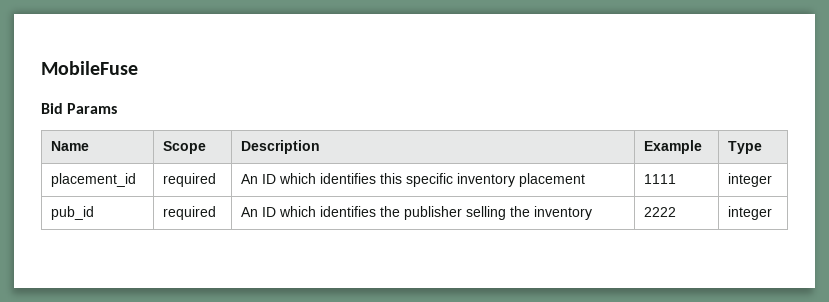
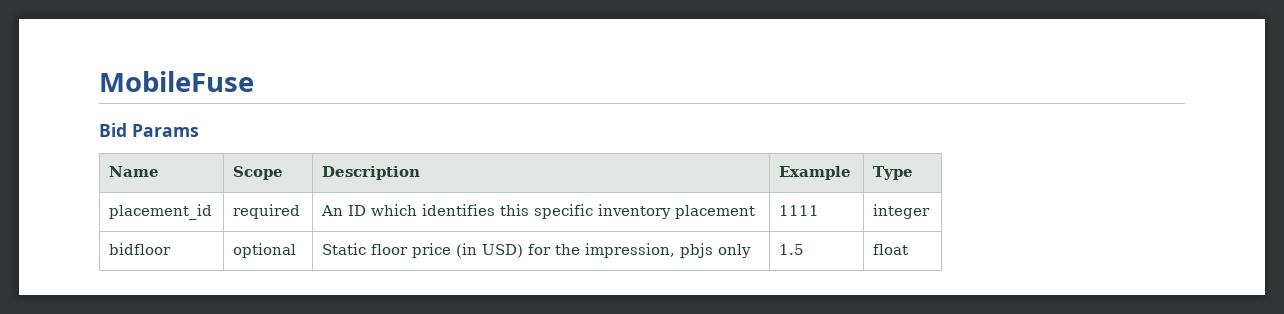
- pub_id | required | An ID which identifies the publisher selling the inventory | 2222 | integer
+ bidfloor | optional | Static floor price (in USD) for the impression, pbjs only | 1.5 | float

